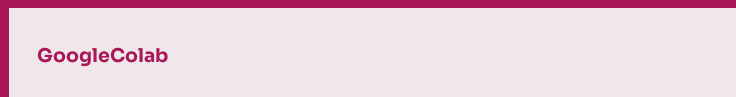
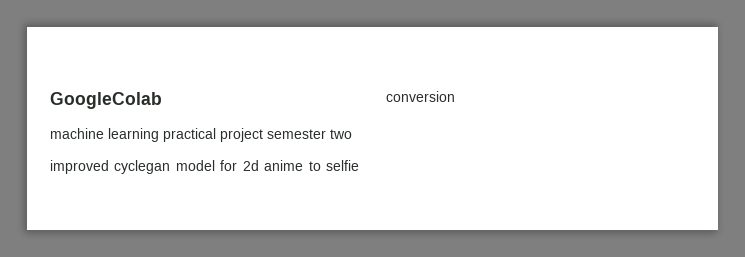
+ machine learning practical project semester two
+ improved cyclegan model for 2d anime to selfie conversion

